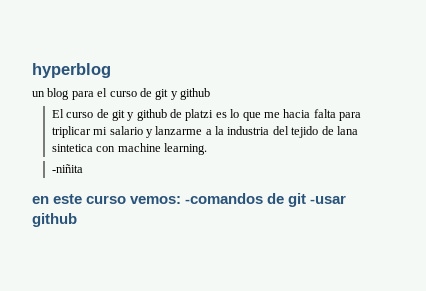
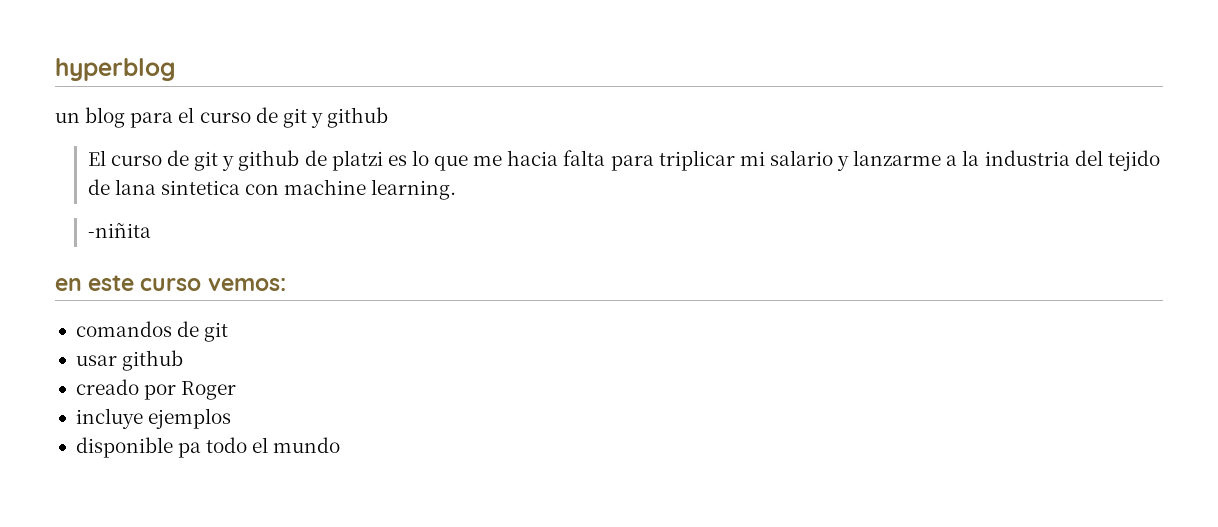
- en este curso vemos: -comandos de git -usar github
+ en este curso vemos:
+ comandos de git
+ usar github
+ creado por Roger
+ incluye ejemplos
+ disponible pa todo el mundo

